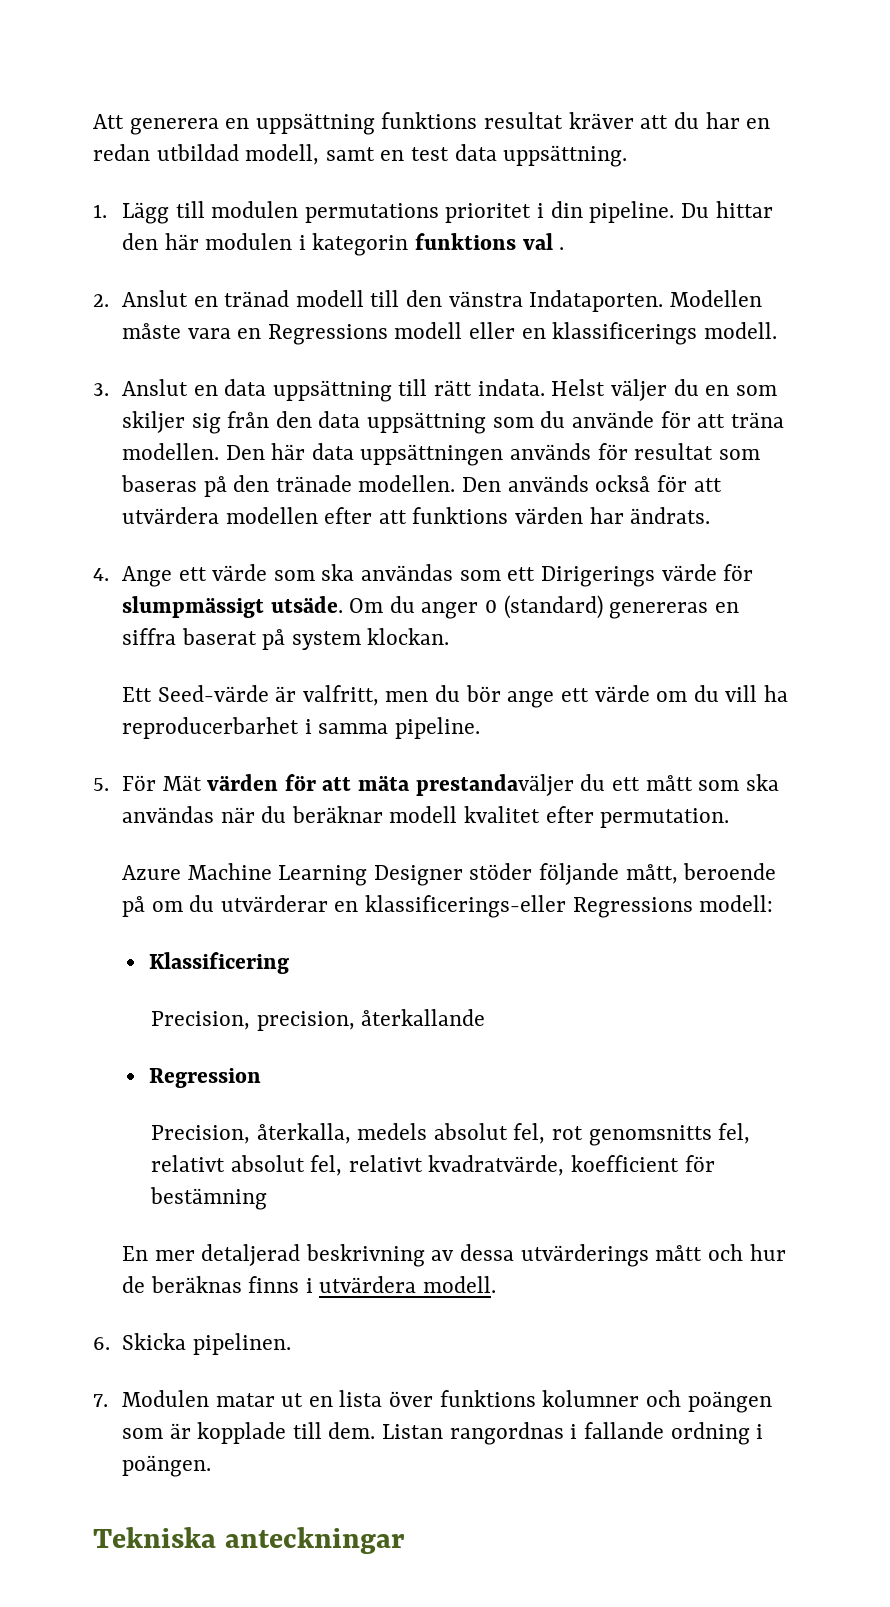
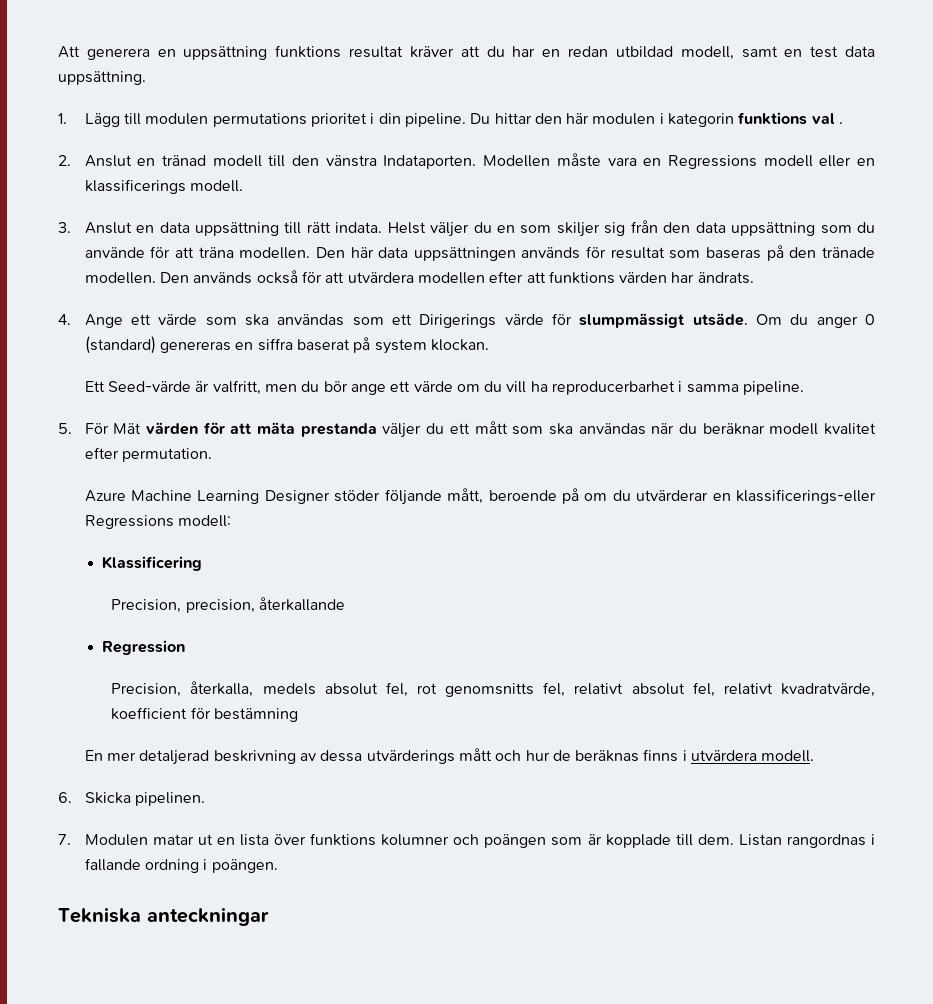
- 5. För Mät värden för att mäta prestandaväljer du ett mått som ska användas när du beräknar modell kvalitet efter permutation.
+ 5. För Mät värden för att mäta prestanda väljer du ett mått som ska användas när du beräknar modell kvalitet efter permutation.

